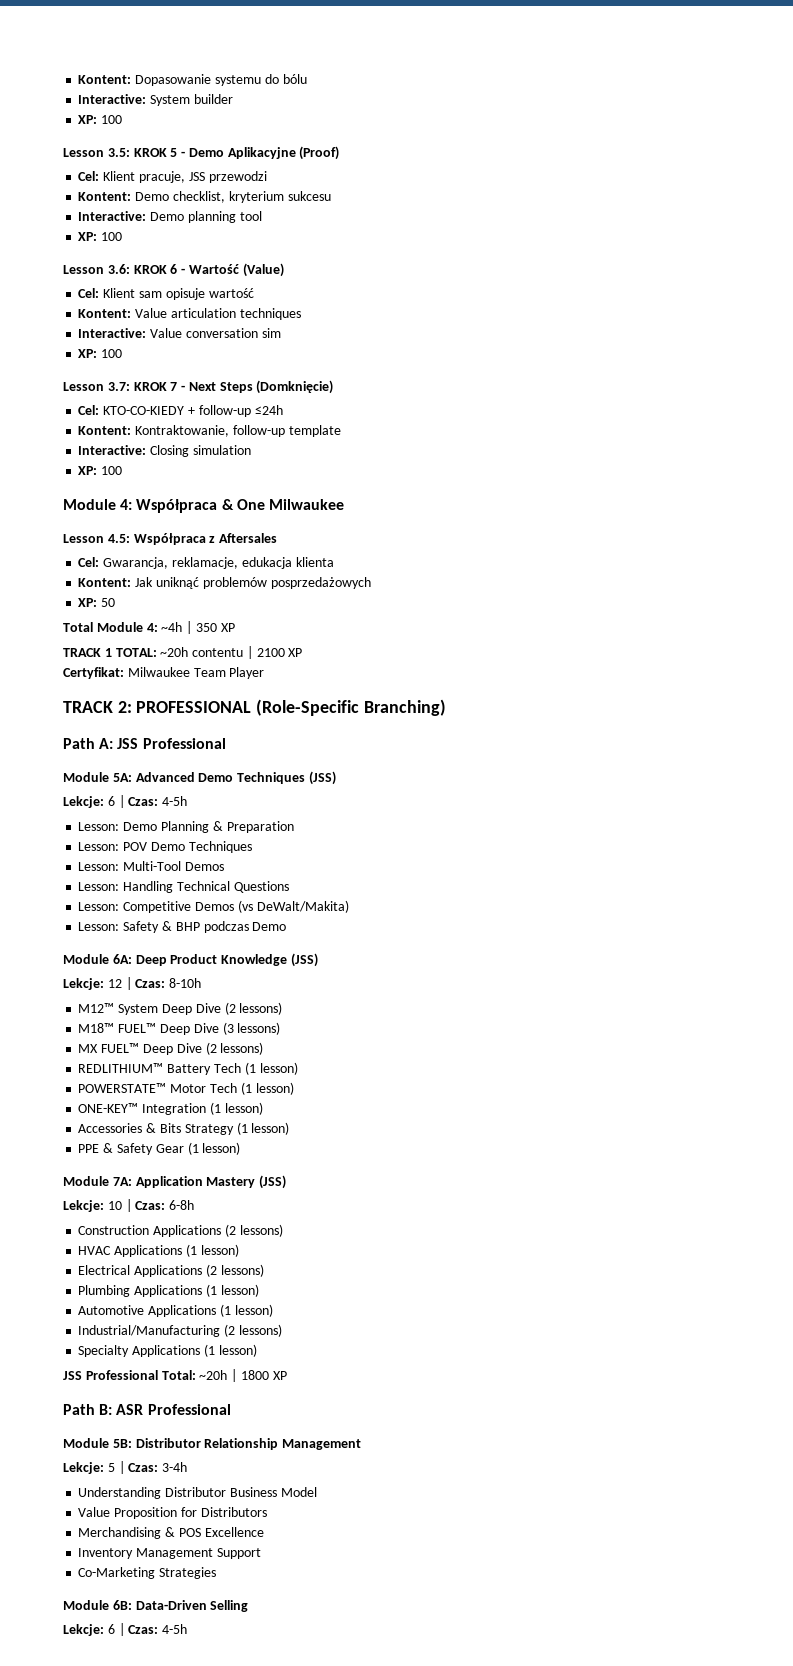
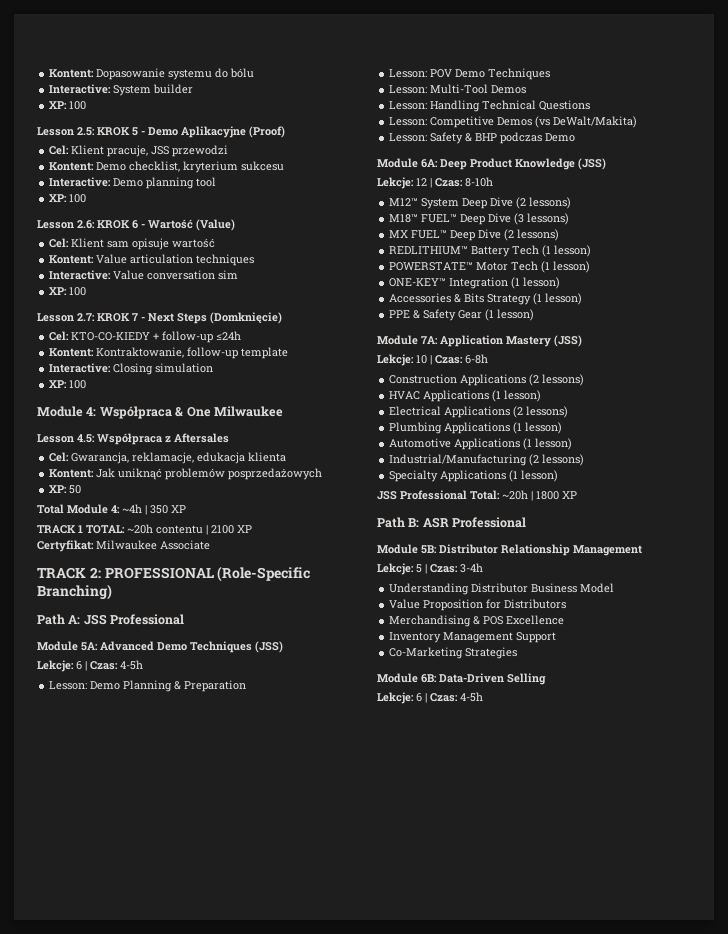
- Lesson 3.5: KROK 5 - Demo Aplikacyjne (Proof)
+ Lesson 2.5: KROK 5 - Demo Aplikacyjne (Proof)
- Lesson 3.6: KROK 6 - Wartość (Value)
+ Lesson 2.6: KROK 6 - Wartość (Value)
- Lesson 3.7: KROK 7 - Next Steps (Domknięcie)
+ Lesson 2.7: KROK 7 - Next Steps (Domknięcie)
- Certyfikat: Milwaukee Team Player
+ Certyfikat: Milwaukee Associate

